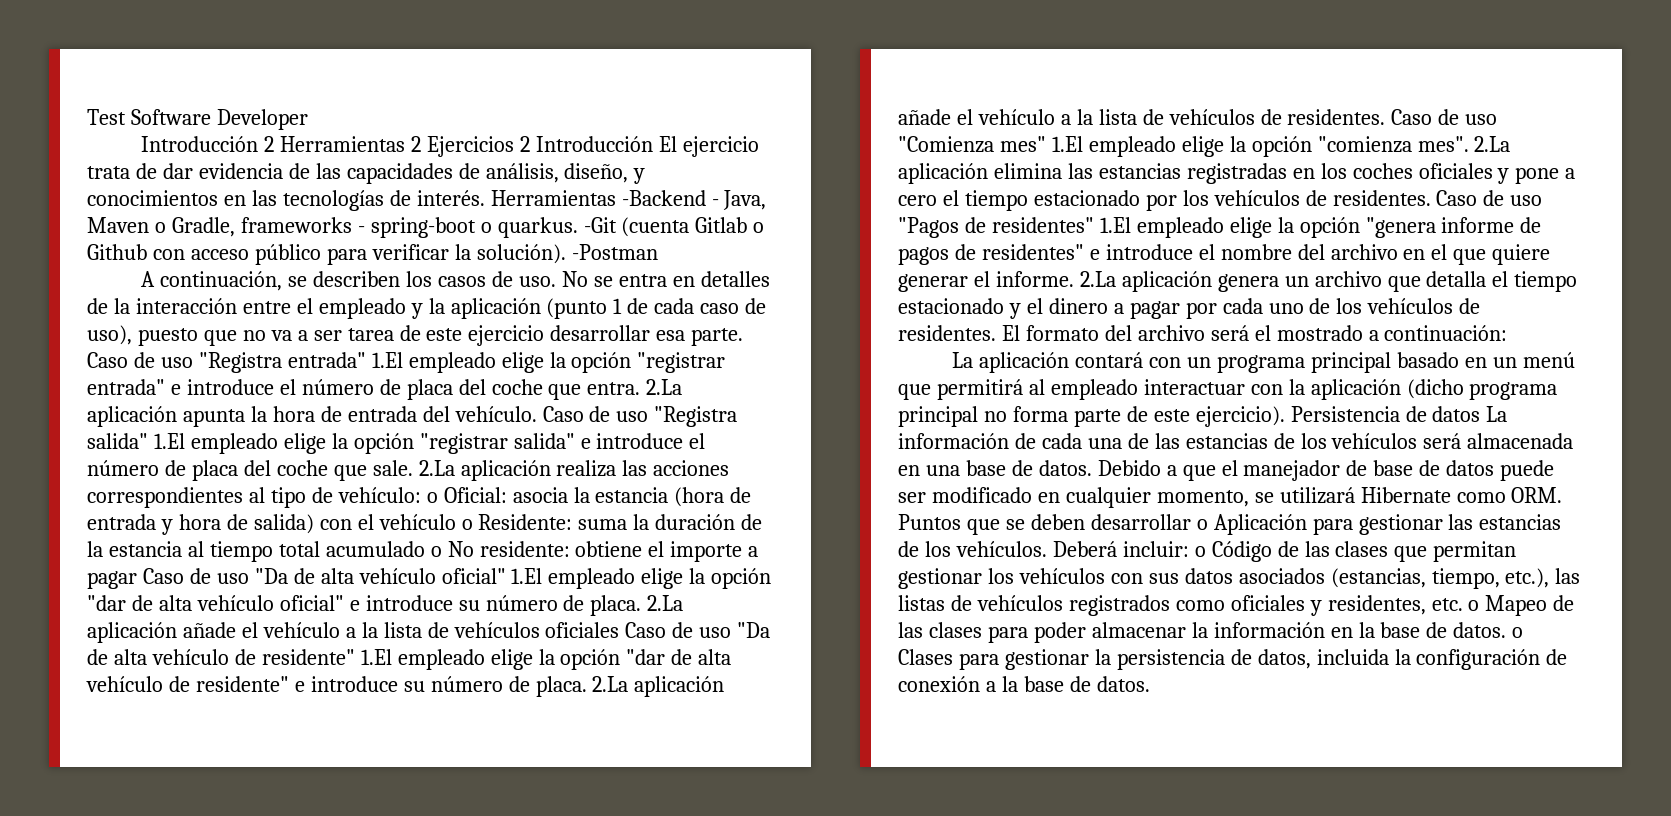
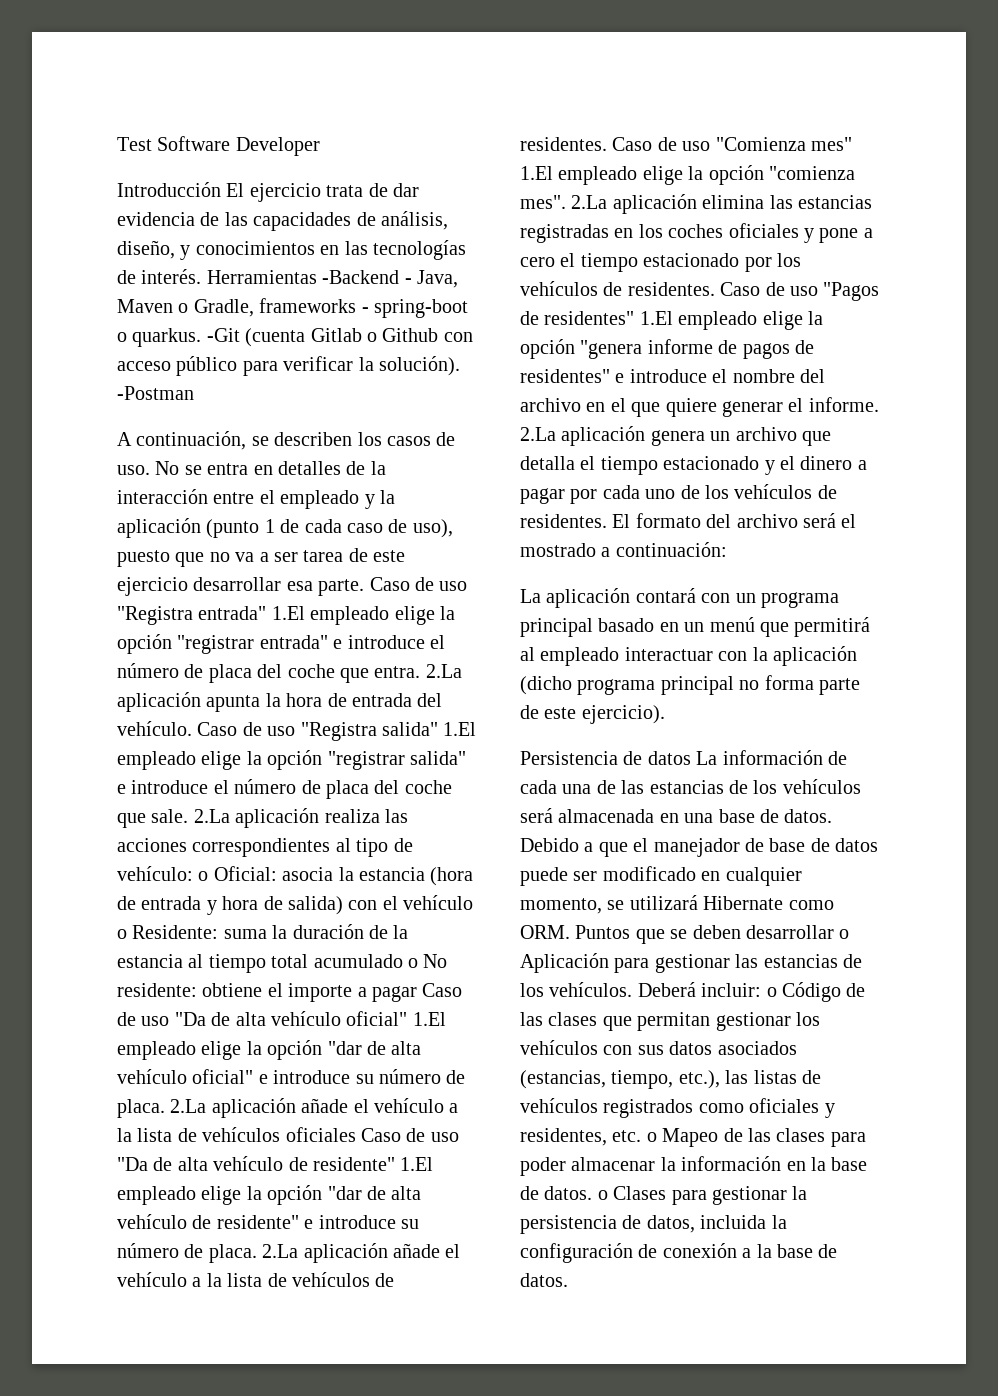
- Introducción 2 Herramientas 2 Ejercicios 2 Introducción El ejercicio trata de dar evidencia de las capacidades de análisis, diseño, y conocimientos en las tecnologías de interés.
+ Introducción El ejercicio trata de dar evidencia de las capacidades de análisis, diseño, y conocimientos en las tecnologías de interés.
- La aplicación contará con un programa principal basado en un menú que permitirá al empleado interactuar con la aplicación (dicho programa principal no forma parte de este ejercicio). Persistencia de datos La información de cada una de las estancias de los vehículos será almacenada en una base de datos.
+ La aplicación contará con un programa principal basado en un menú que permitirá al empleado interactuar con la aplicación (dicho programa principal no forma parte de este ejercicio).
+ Persistencia de datos La información de cada una de las estancias de los vehículos será almacenada en una base de datos.

